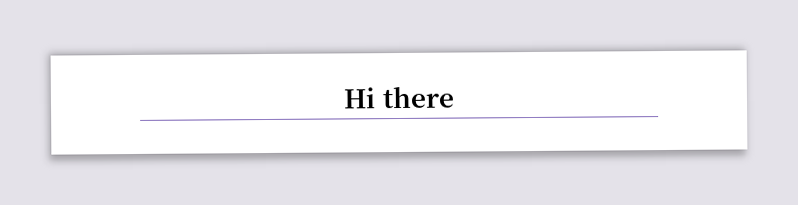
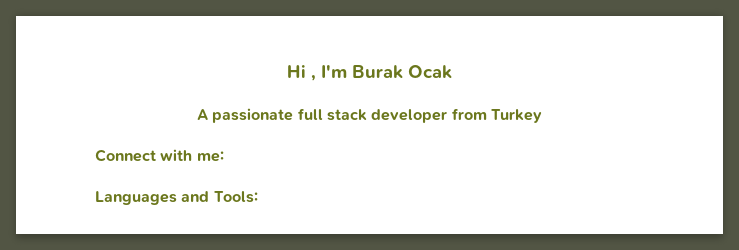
- Hi there
+ Hi , I'm Burak Ocak
+ A passionate full stack developer from Turkey
+ Connect with me:
+ Languages and Tools:

